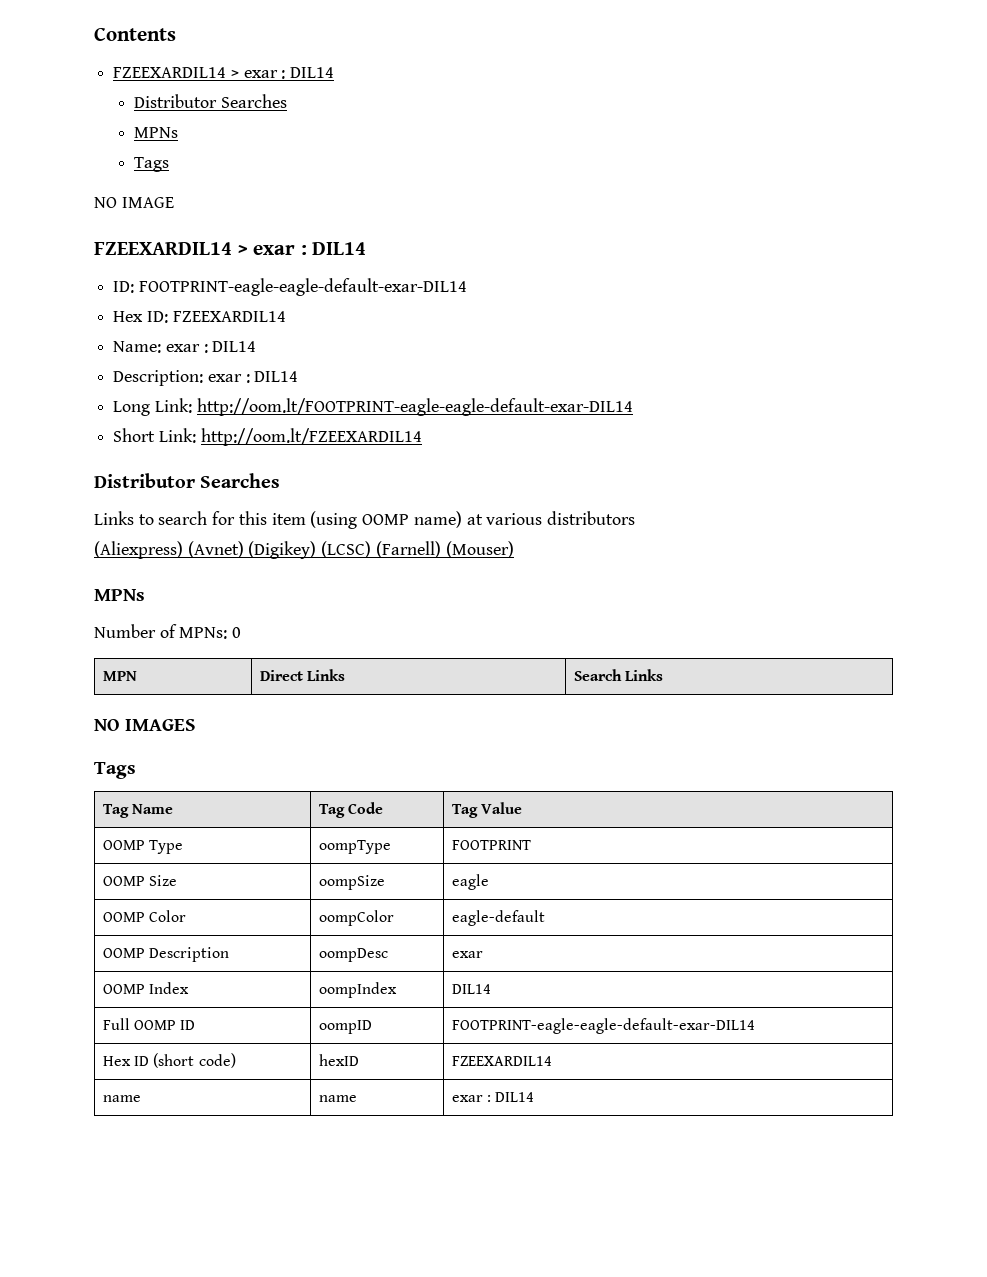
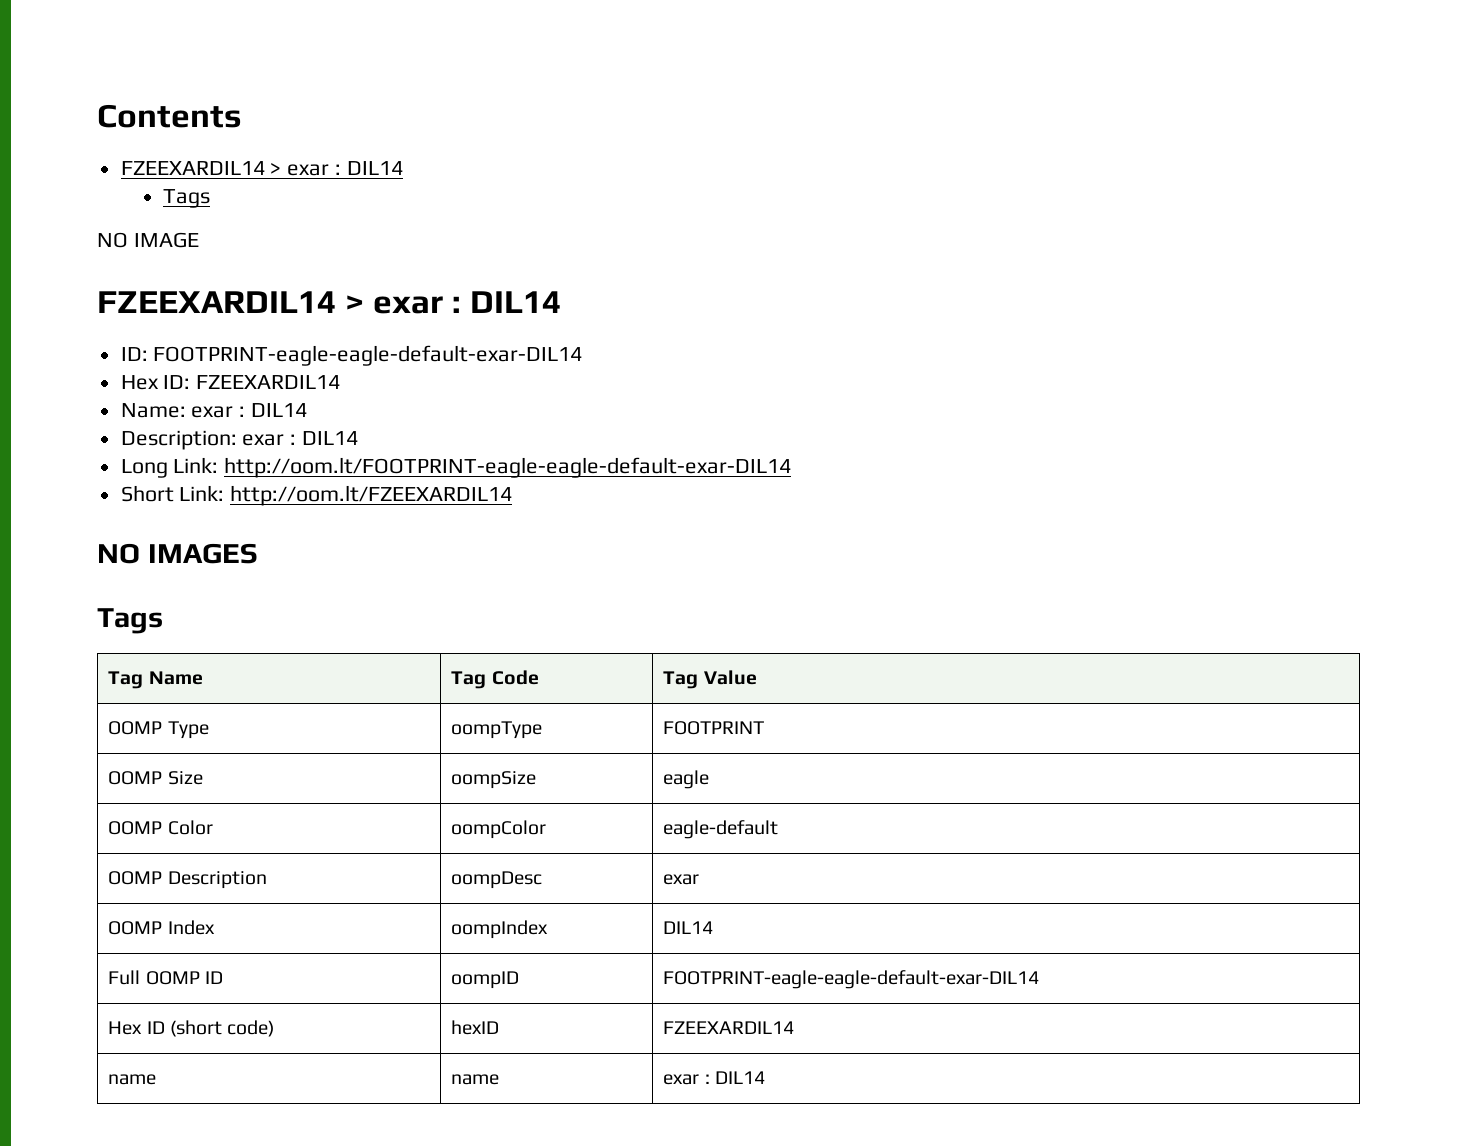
  Contents
  FZEEXARDIL14 > exar : DIL14
- Distributor Searches
- MPNs
  Short Link: http://oom.lt/FZEEXARDIL14
- Distributor Searches
- Links to search for this item (using OOMP name) at various distributors
- (Aliexpress) (Avnet) (Digikey) (LCSC) (Farnell) (Mouser)
- MPNs
- Number of MPNs: 0
- MPN | Direct Links | Search Links

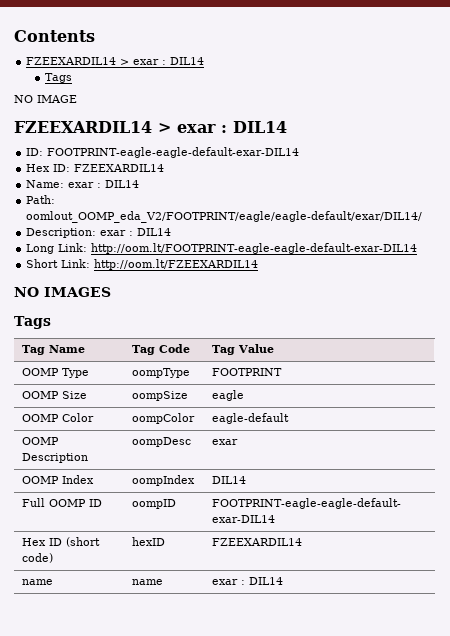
+ Path: oomlout_OOMP_eda_V2/FOOTPRINT/eagle/eagle-default/exar/DIL14/

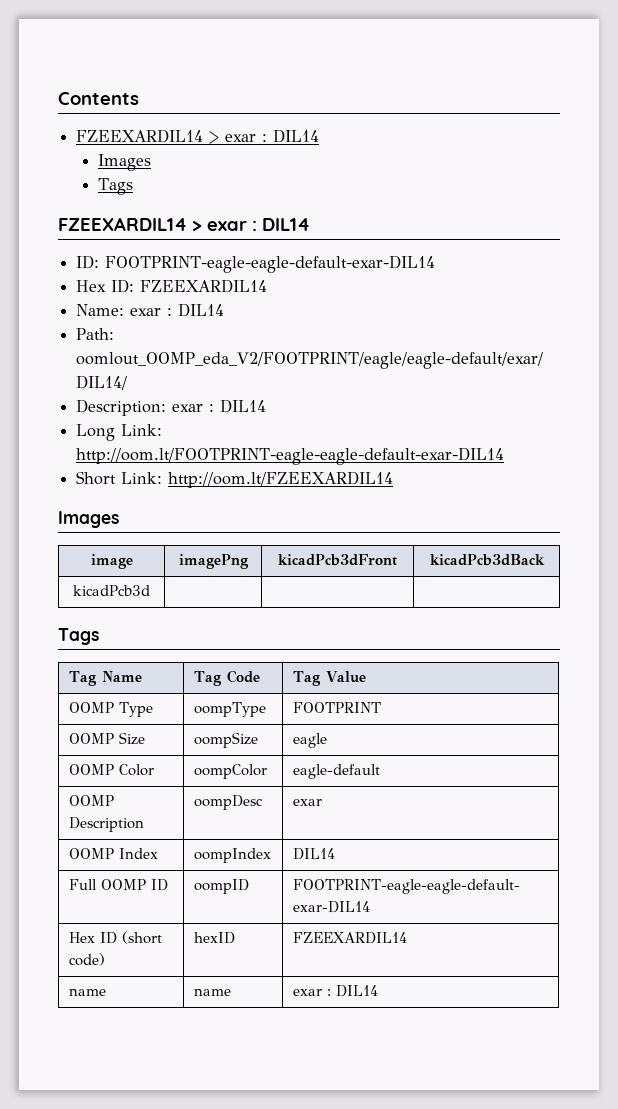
  Contents
  FZEEXARDIL14 > exar : DIL14
+ Images
  Tags
- NO IMAGE
  Short Link: http://oom.lt/FZEEXARDIL14
- NO IMAGES
+ Images
+ image | imagePng | kicadPcb3dFront | kicadPcb3dBack
+ kicadPcb3d | | |

